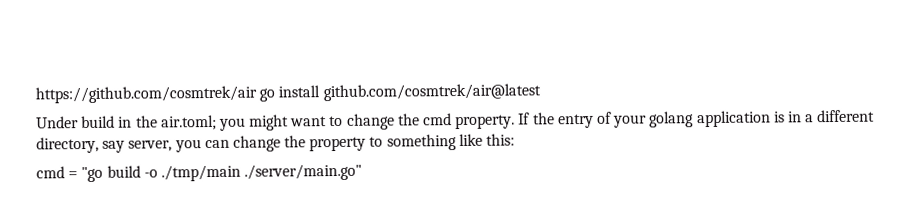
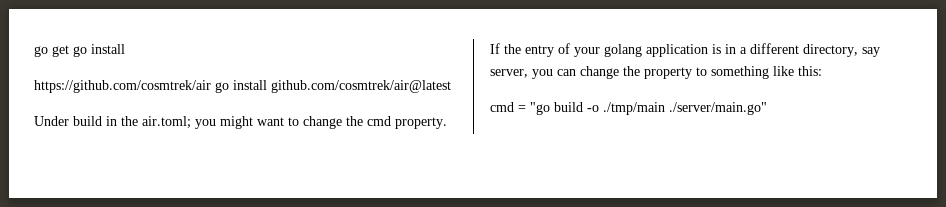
+ go get go install

